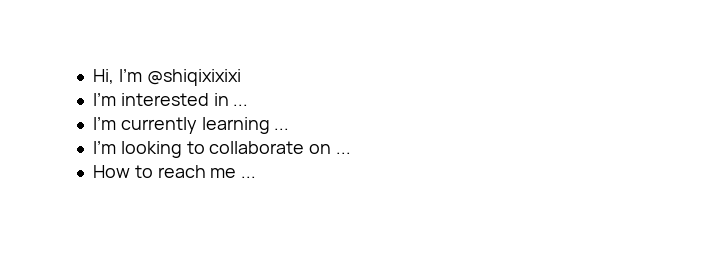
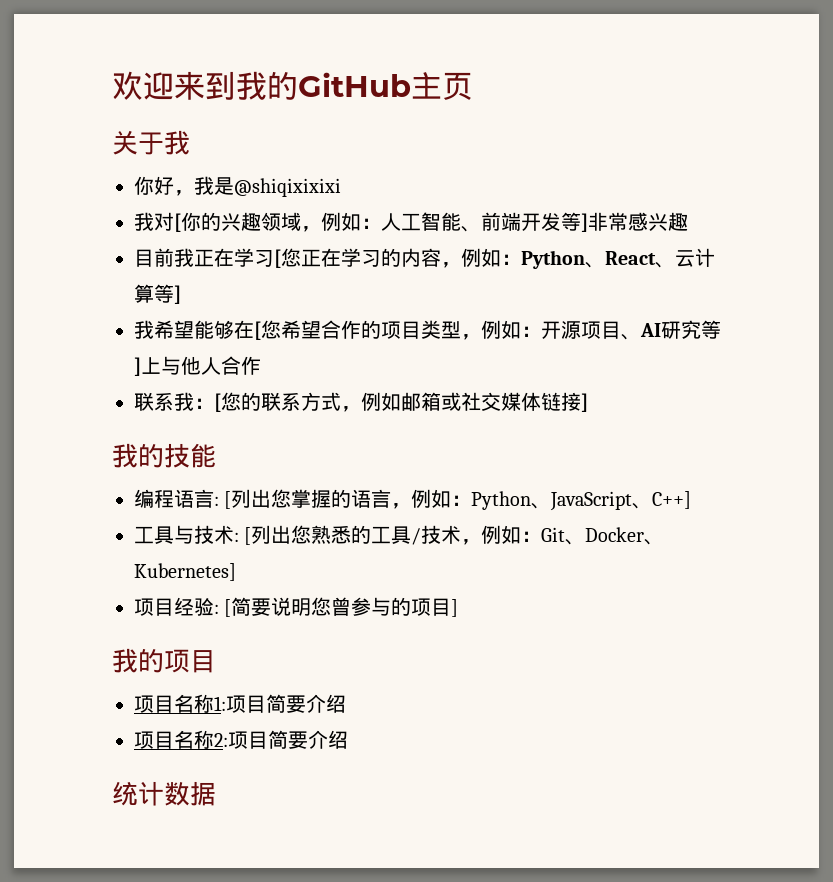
- Hi, I’m @shiqixixixi
- I’m interested in ...
- I’m currently learning ...
- I’m looking to collaborate on ...
- How to reach me ...
+ 欢迎来到我的GitHub主页
+ 关于我
+ 你好，我是@shiqixixixi
+ 我对[你的兴趣领域，例如：人工智能、前端开发等]非常感兴趣
+ 目前我正在学习[您正在学习的内容，例如：Python、React、云计算等]
+ 我希望能够在[您希望合作的项目类型，例如：开源项目、AI研究等]上与他人合作
+ 联系我：[您的联系方式，例如邮箱或社交媒体链接]
+ 我的技能
+ 编程语言: [列出您掌握的语言，例如：Python、JavaScript、C++]
+ 工具与技术: [列出您熟悉的工具/技术，例如：Git、Docker、Kubernetes]
+ 项目经验: [简要说明您曾参与的项目]
+ 我的项目
+ 项目名称1:项目简要介绍
+ 项目名称2:项目简要介绍
+ 统计数据

